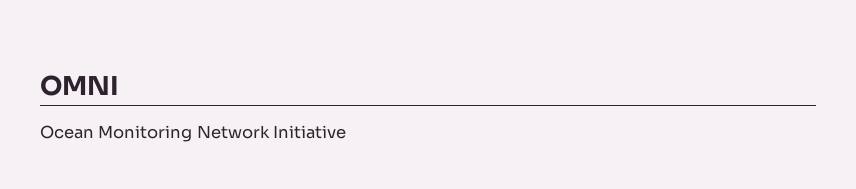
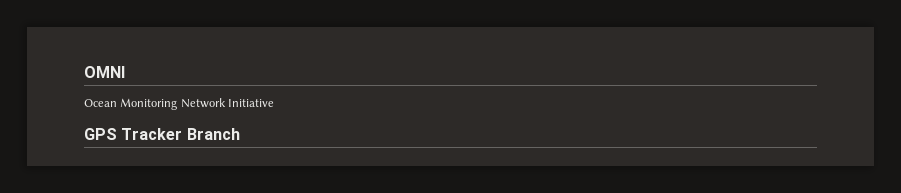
+ GPS Tracker Branch

